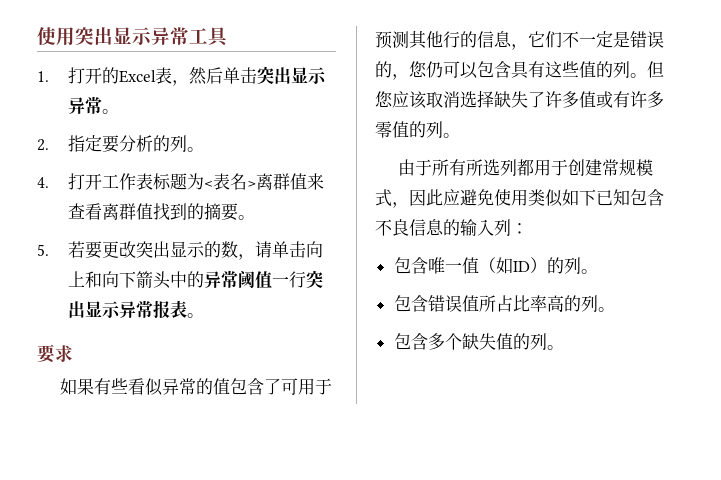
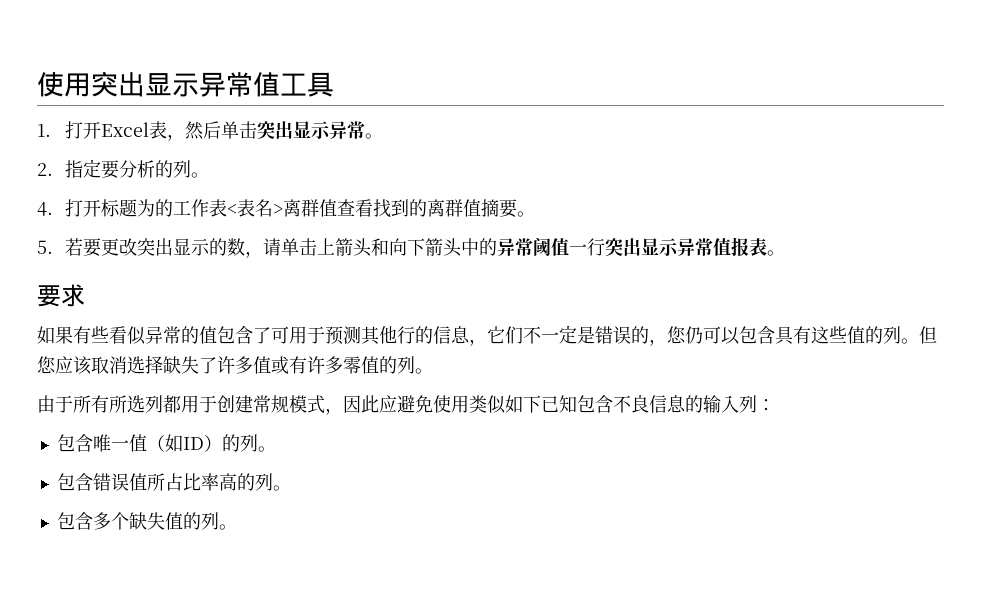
- 使用突出显示异常工具
+ 使用突出显示异常值工具
- 1.打开的Excel表，然后单击突出显示异常。
+ 1.打开Excel表，然后单击突出显示异常。
- 4.打开工作表标题为<表名>离群值来查看离群值找到的摘要。
+ 4.打开标题为的工作表<表名>离群值查看找到的离群值摘要。
- 5.若要更改突出显示的数，请单击向上和向下箭头中的异常阈值一行突出显示异常报表。
+ 5.若要更改突出显示的数，请单击上箭头和向下箭头中的异常阈值一行突出显示异常值报表。

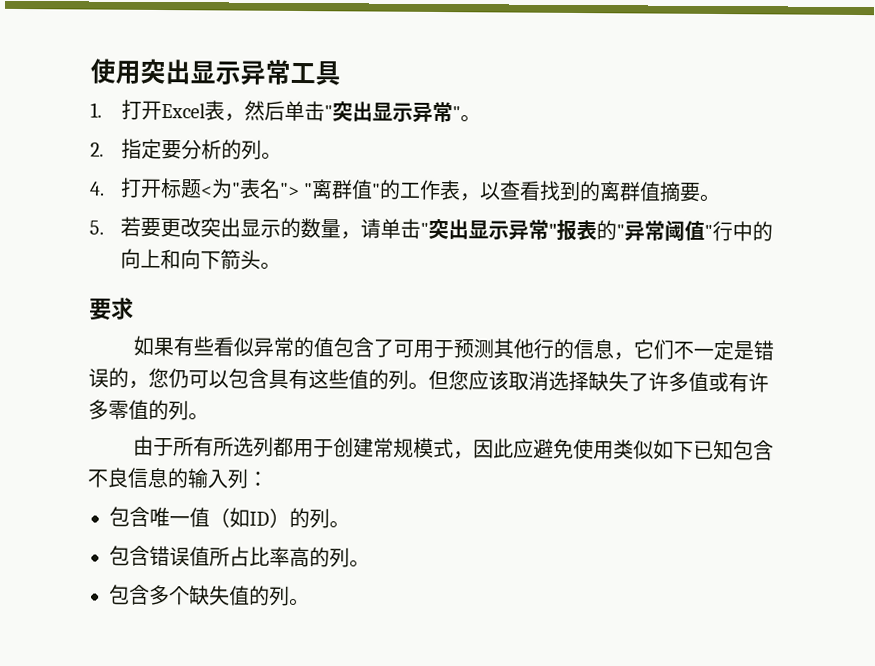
- 使用突出显示异常值工具
+ 使用突出显示异常工具
- 1.打开Excel表，然后单击突出显示异常。
+ 1.打开Excel表，然后单击"突出显示异常"。
- 4.打开标题为的工作表<表名>离群值查看找到的离群值摘要。
+ 4.打开标题<为"表名"> "离群值"的工作表，以查看找到的离群值摘要。
- 5.若要更改突出显示的数，请单击上箭头和向下箭头中的异常阈值一行突出显示异常值报表。
+ 5.若要更改突出显示的数量，请单击"突出显示异常"报表的"异常阈值"行中的向上和向下箭头。

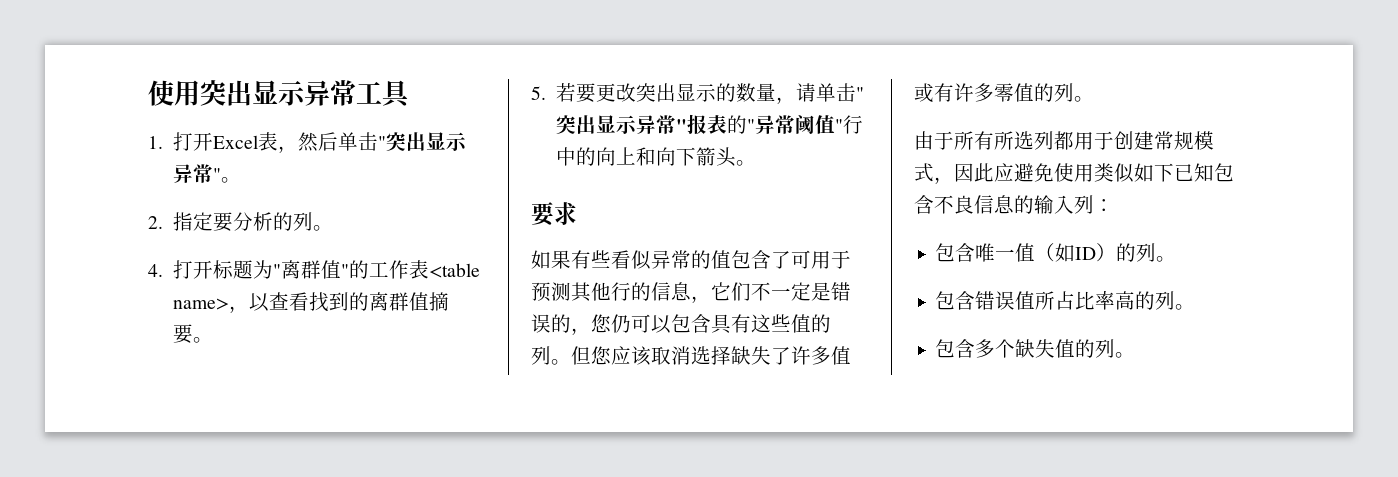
- 4.打开标题<为"表名"> "离群值"的工作表，以查看找到的离群值摘要。
+ 4.打开标题为"离群值"的工作表<table name>，以查看找到的离群值摘要。

